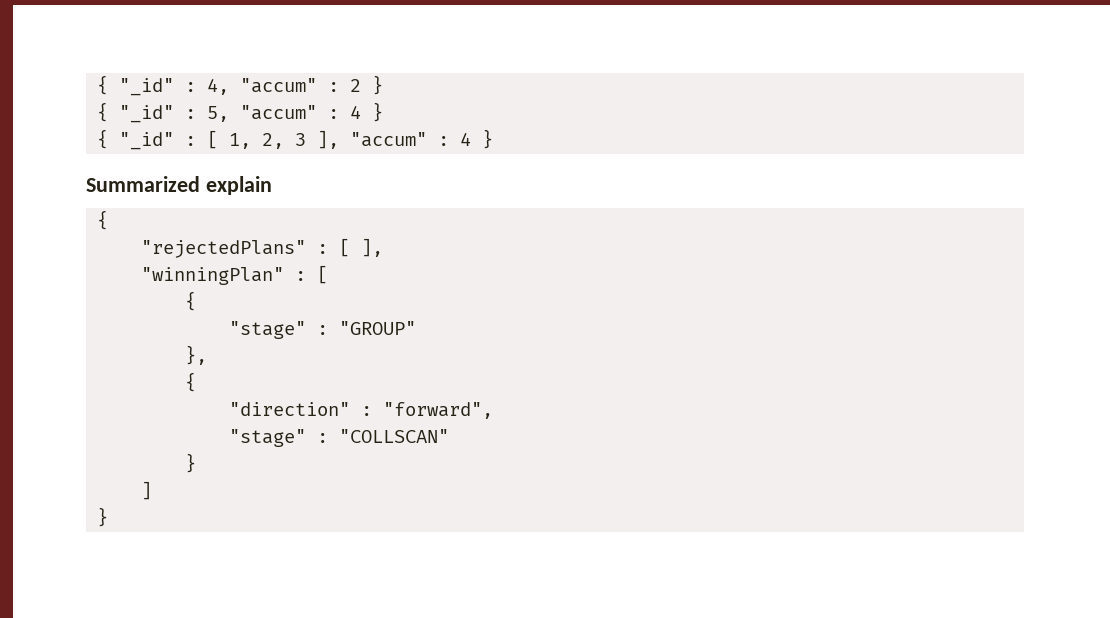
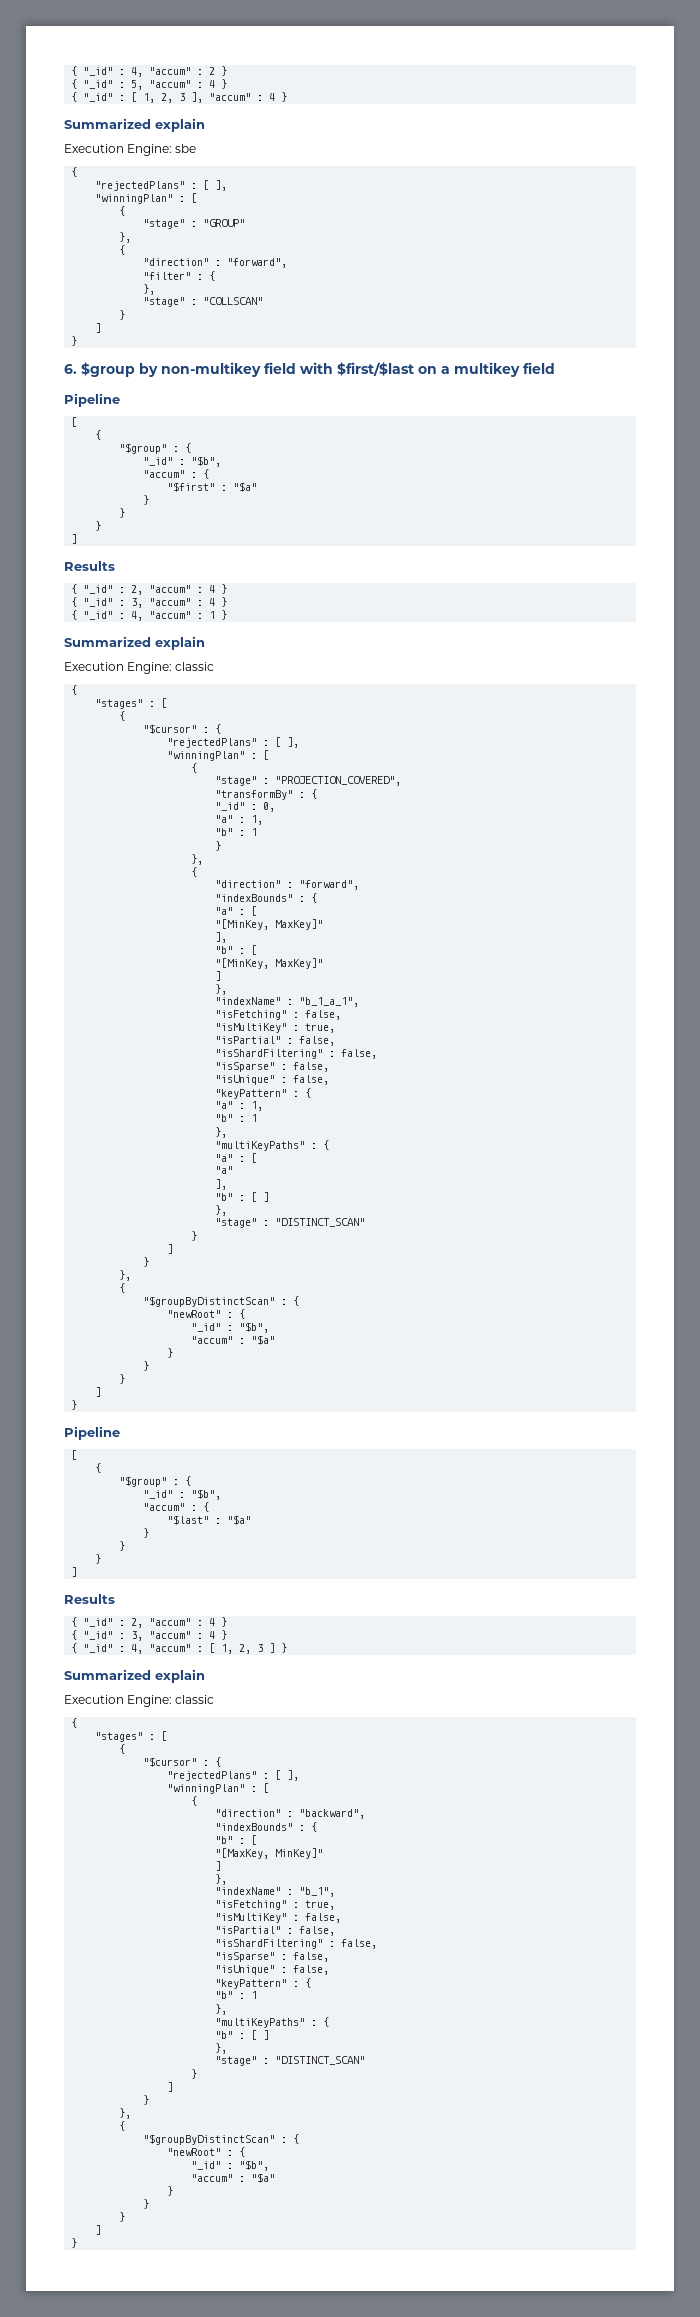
+ Execution Engine: sbe
+ "filter" : {
+ },
+ 6. $group by non-multikey field with $first/$last on a multikey field
+ Pipeline
+ [
+ {
+ "$group" : {
+ "_id" : "$b",
+ "accum" : {
+ "$first" : "$a"
+ }
+ }
+ }
+ ]
+ Results
+ { "_id" : 2, "accum" : 4 }
+ { "_id" : 3, "accum" : 4 }
+ { "_id" : 4, "accum" : 1 }
+ Summarized explain
+ Execution Engine: classic
+ {
+ "stages" : [
+ {
+ "$cursor" : {
+ "rejectedPlans" : [ ],
+ "winningPlan" : [
+ {
+ "stage" : "PROJECTION_COVERED",
+ "transformBy" : {
+ "_id" : 0,
+ "a" : 1,
+ "b" : 1
+ }
+ },
+ {
+ "direction" : "forward",
+ "indexBounds" : {
+ "a" : [
+ "[MinKey, MaxKey]"
+ ],
+ "b" : [
+ "[MinKey, MaxKey]"
+ ]
+ },
+ "indexName" : "b_1_a_1",
+ "isFetching" : false,
+ "isMultiKey" : true,
+ "isPartial" : false,
+ "isShardFiltering" : false,
+ "isSparse" : false,
+ "isUnique" : false,
+ "keyPattern" : {
+ "a" : 1,
+ "b" : 1
+ },
+ "multiKeyPaths" : {
+ "a" : [
+ "a"
+ ],
+ "b" : [ ]
+ },
+ "stage" : "DISTINCT_SCAN"
+ }
+ ]
+ }
+ },
+ {
+ "$groupByDistinctScan" : {
+ "newRoot" : {
+ "_id" : "$b",
+ "accum" : "$a"
+ }
+ }
+ }
+ ]
+ }
+ Pipeline
+ [
+ {
+ "$group" : {
+ "_id" : "$b",
+ "accum" : {
+ "$last" : "$a"
+ }
+ }
+ }
+ ]
+ Results
+ { "_id" : 2, "accum" : 4 }
+ { "_id" : 3, "accum" : 4 }
+ { "_id" : 4, "accum" : [ 1, 2, 3 ] }
+ Summarized explain
+ Execution Engine: classic
+ {
+ "stages" : [
+ {
+ "$cursor" : {
+ "rejectedPlans" : [ ],
+ "winningPlan" : [
+ {
+ "direction" : "backward",
+ "indexBounds" : {
+ "b" : [
+ "[MaxKey, MinKey]"
+ ]
+ },
+ "indexName" : "b_1",
+ "isFetching" : true,
+ "isMultiKey" : false,
+ "isPartial" : false,
+ "isShardFiltering" : false,
+ "isSparse" : false,
+ "isUnique" : false,
+ "keyPattern" : {
+ "b" : 1
+ },
+ "multiKeyPaths" : {
+ "b" : [ ]
+ },
+ "stage" : "DISTINCT_SCAN"
+ }
+ ]
+ }
+ },
+ {
+ "$groupByDistinctScan" : {
+ "newRoot" : {
+ "_id" : "$b",
+ "accum" : "$a"
+ }
+ }
+ }
+ ]
+ }

